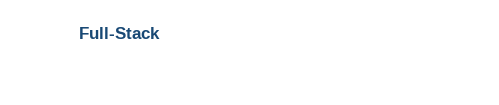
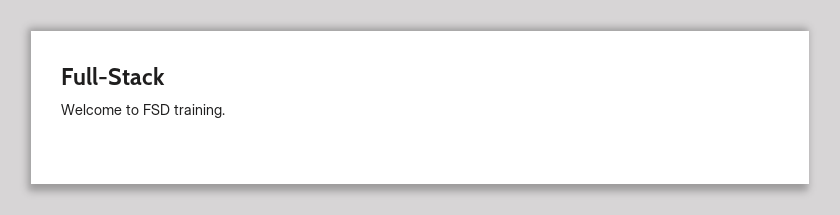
+ Welcome to FSD training.

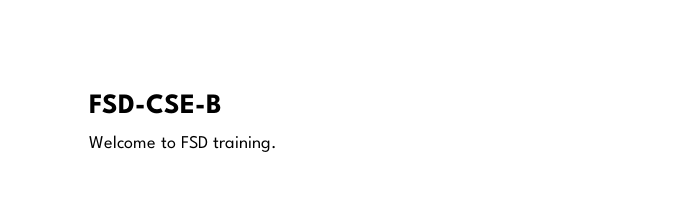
- Full-Stack
+ FSD-CSE-B

